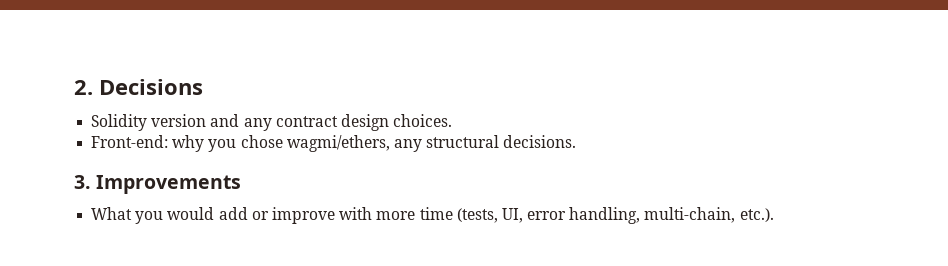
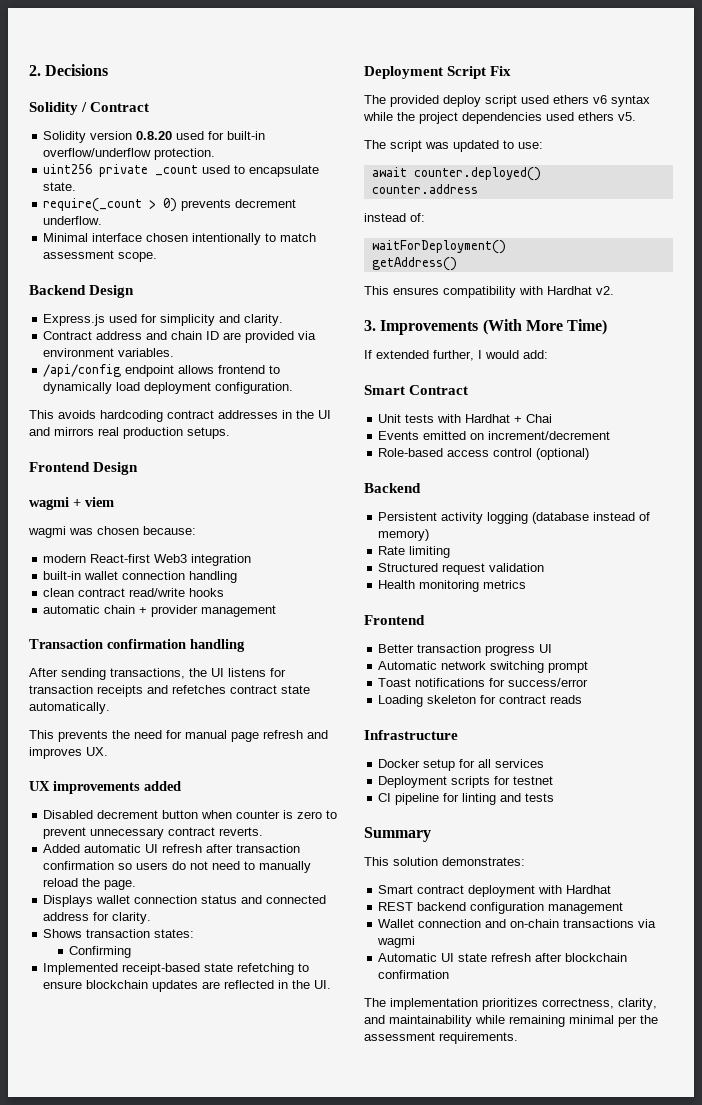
+ Solidity / Contract
- Solidity version and any contract design choices.
- Front-end: why you chose wagmi/ethers, any structural decisions.
- 3. Improvements
- What you would add or improve with more time (tests, UI, error handling, multi-chain, etc.).
+ Solidity version 0.8.20 used for built-in overflow/underflow protection.
+ uint256 private _count used to encapsulate state.
+ require(_count > 0) prevents decrement underflow.
+ Minimal interface chosen intentionally to match assessment scope.
+ Backend Design
+ Express.js used for simplicity and clarity.
+ Contract address and chain ID are provided via environment variables.
+ /api/config endpoint allows frontend to dynamically load deployment configuration.
+ This avoids hardcoding contract addresses in the UI and mirrors real production setups.
+ Frontend Design
+ wagmi + viem
+ wagmi was chosen because:
+ modern React-first Web3 integration
+ built-in wallet connection handling
+ clean contract read/write hooks
+ automatic chain + provider management
+ Transaction confirmation handling
+ After sending transactions, the UI listens for transaction receipts and refetches contract state automatically.
+ This prevents the need for manual page refresh and improves UX.
+ UX improvements added
+ Disabled decrement button when counter is zero to prevent unnecessary contract reverts.
+ Added automatic UI refresh after transaction confirmation so users do not need to manually reload the page.
+ Displays wallet connection status and connected address for clarity.
+ Shows transaction states:
+ Confirming
+ Implemented receipt-based state refetching to ensure blockchain updates are reflected in the UI.
+ Deployment Script Fix
+ The provided deploy script used ethers v6 syntax while the project dependencies used ethers v5.
+ The script was updated to use:
+ await counter.deployed()
+ counter.address
+ instead of:
+ waitForDeployment()
+ getAddress()
+ This ensures compatibility with Hardhat v2.
+ 3. Improvements (With More Time)
+ If extended further, I would add:
+ Smart Contract
+ Unit tests with Hardhat + Chai
+ Events emitted on increment/decrement
+ Role-based access control (optional)
+ Backend
+ Persistent activity logging (database instead of memory)
+ Rate limiting
+ Structured request validation
+ Health monitoring metrics
+ Frontend
+ Better transaction progress UI
+ Automatic network switching prompt
+ Toast notifications for success/error
+ Loading skeleton for contract reads
+ Infrastructure
+ Docker setup for all services
+ Deployment scripts for testnet
+ CI pipeline for linting and tests
+ Summary
+ This solution demonstrates:
+ Smart contract deployment with Hardhat
+ REST backend configuration management
+ Wallet connection and on-chain transactions via wagmi
+ Automatic UI state refresh after blockchain confirmation
+ The implementation prioritizes correctness, clarity, and maintainability while remaining minimal per the assessment requirements.

